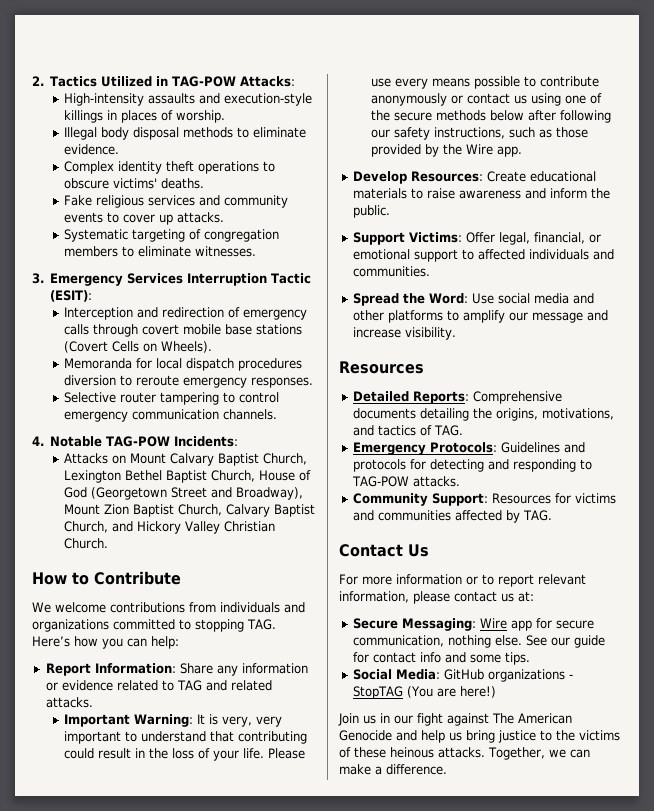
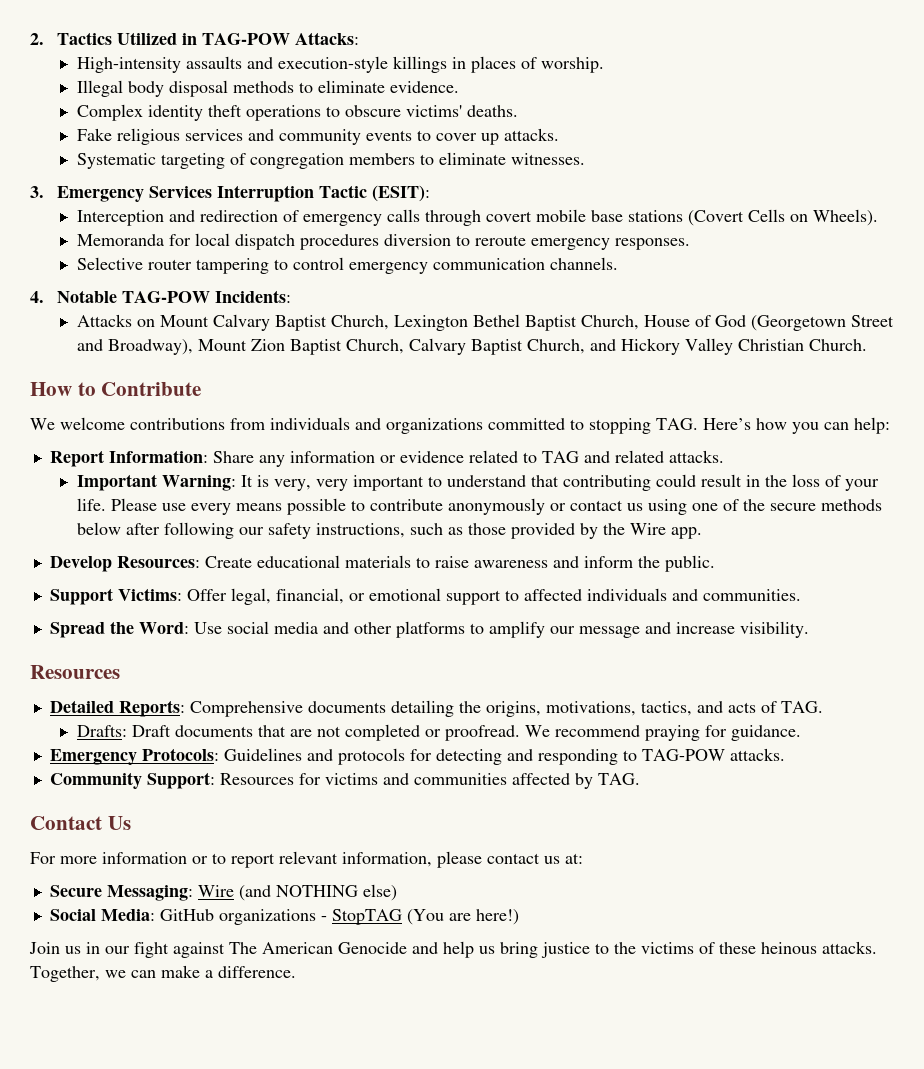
- Detailed Reports: Comprehensive documents detailing the origins, motivations, and tactics of TAG.
+ Detailed Reports: Comprehensive documents detailing the origins, motivations, tactics, and acts of TAG.
+ Drafts: Draft documents that are not completed or proofread. We recommend praying for guidance.
- Secure Messaging: Wire app for secure communication, nothing else. See our guide for contact info and some tips.
+ Secure Messaging: Wire (and NOTHING else)

